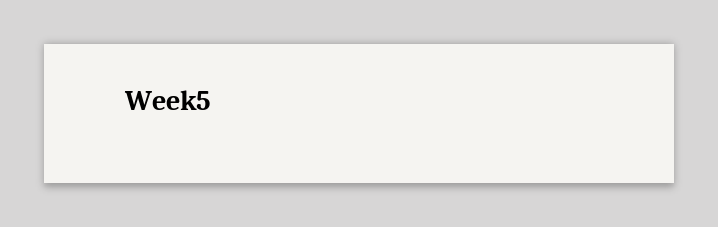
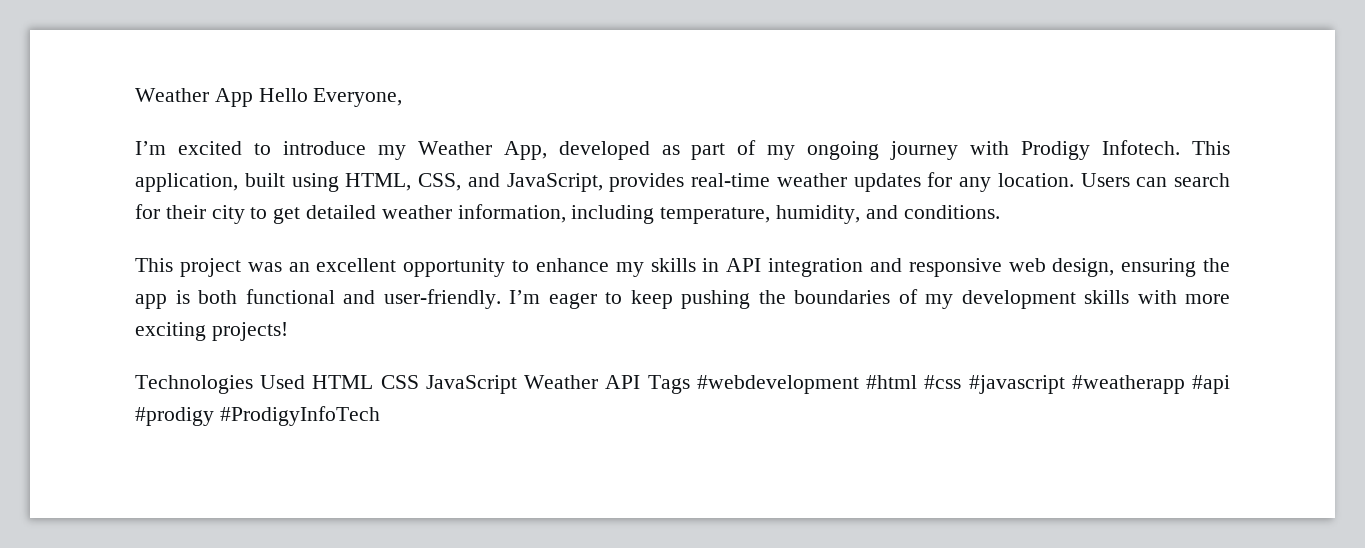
- Week5
+ Weather App Hello Everyone,
+ I’m excited to introduce my Weather App, developed as part of my ongoing journey with Prodigy Infotech. This application, built using HTML, CSS, and JavaScript, provides real-time weather updates for any location. Users can search for their city to get detailed weather information, including temperature, humidity, and conditions.
+ This project was an excellent opportunity to enhance my skills in API integration and responsive web design, ensuring the app is both functional and user-friendly. I’m eager to keep pushing the boundaries of my development skills with more exciting projects!
+ Technologies Used HTML CSS JavaScript Weather API Tags #webdevelopment #html #css #javascript #weatherapp #api #prodigy #ProdigyInfoTech

